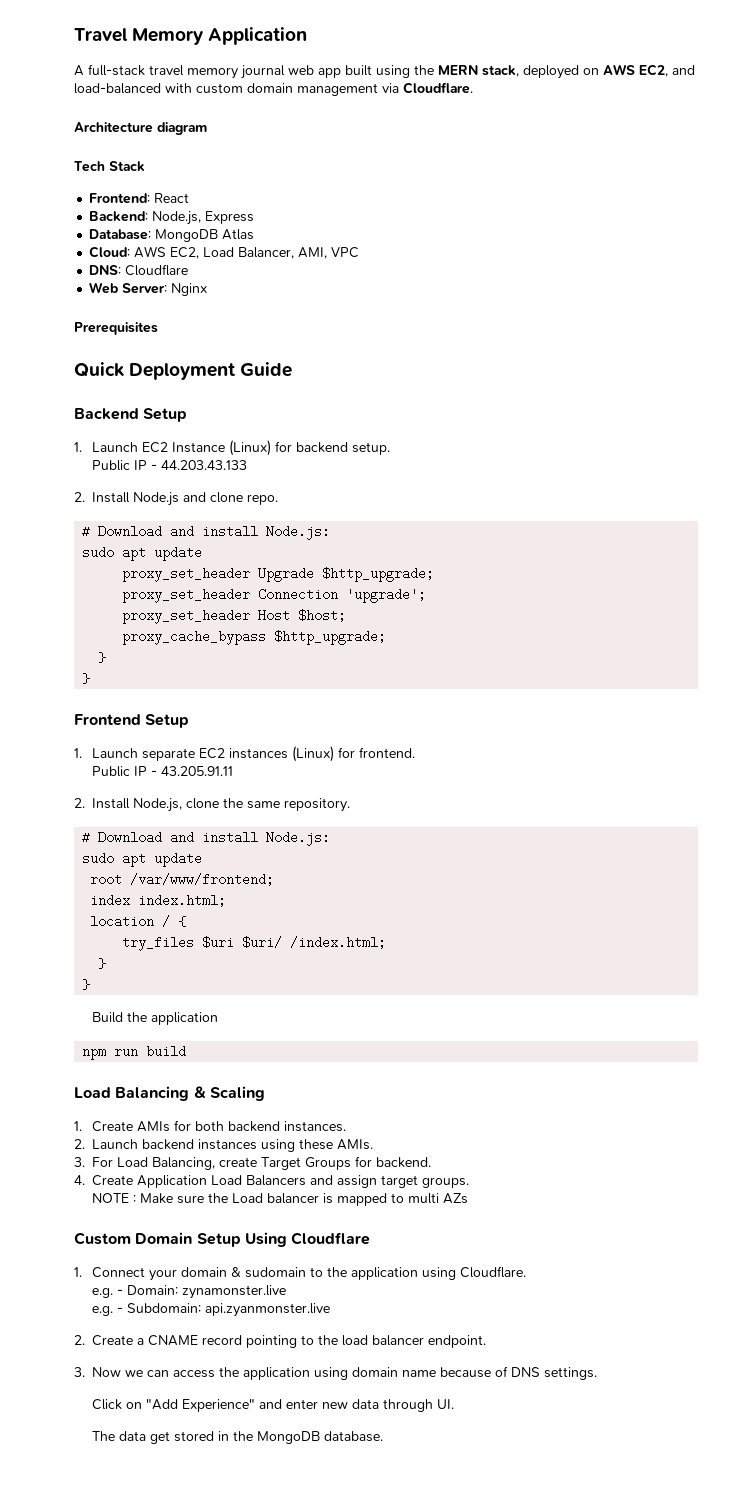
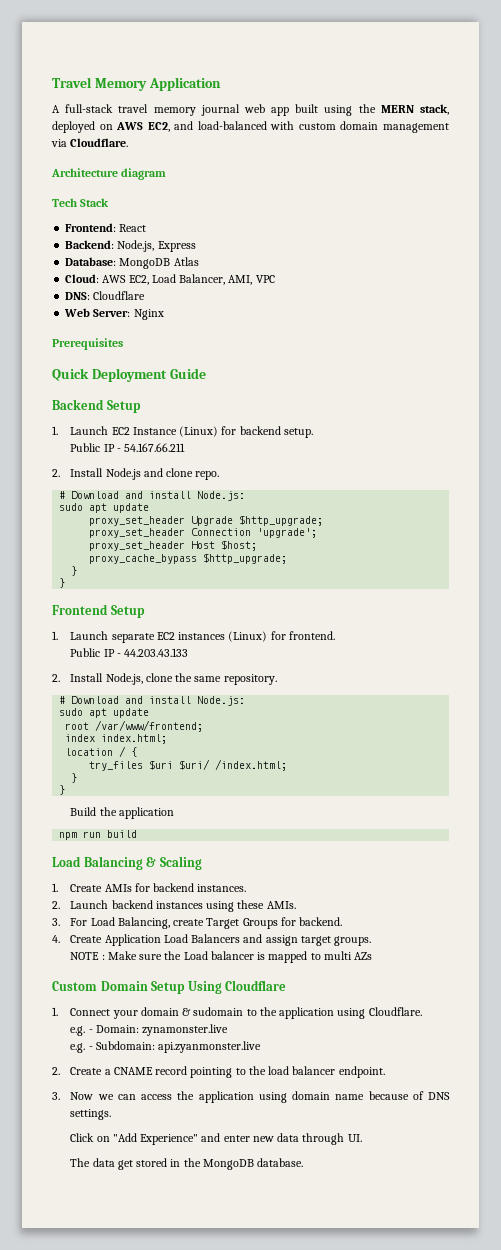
- Public IP - 44.203.43.133
+ Public IP - 54.167.66.211
- Public IP - 43.205.91.11
+ Public IP - 44.203.43.133
- 1. Create AMIs for both backend instances.
+ 1. Create AMIs for backend instances.

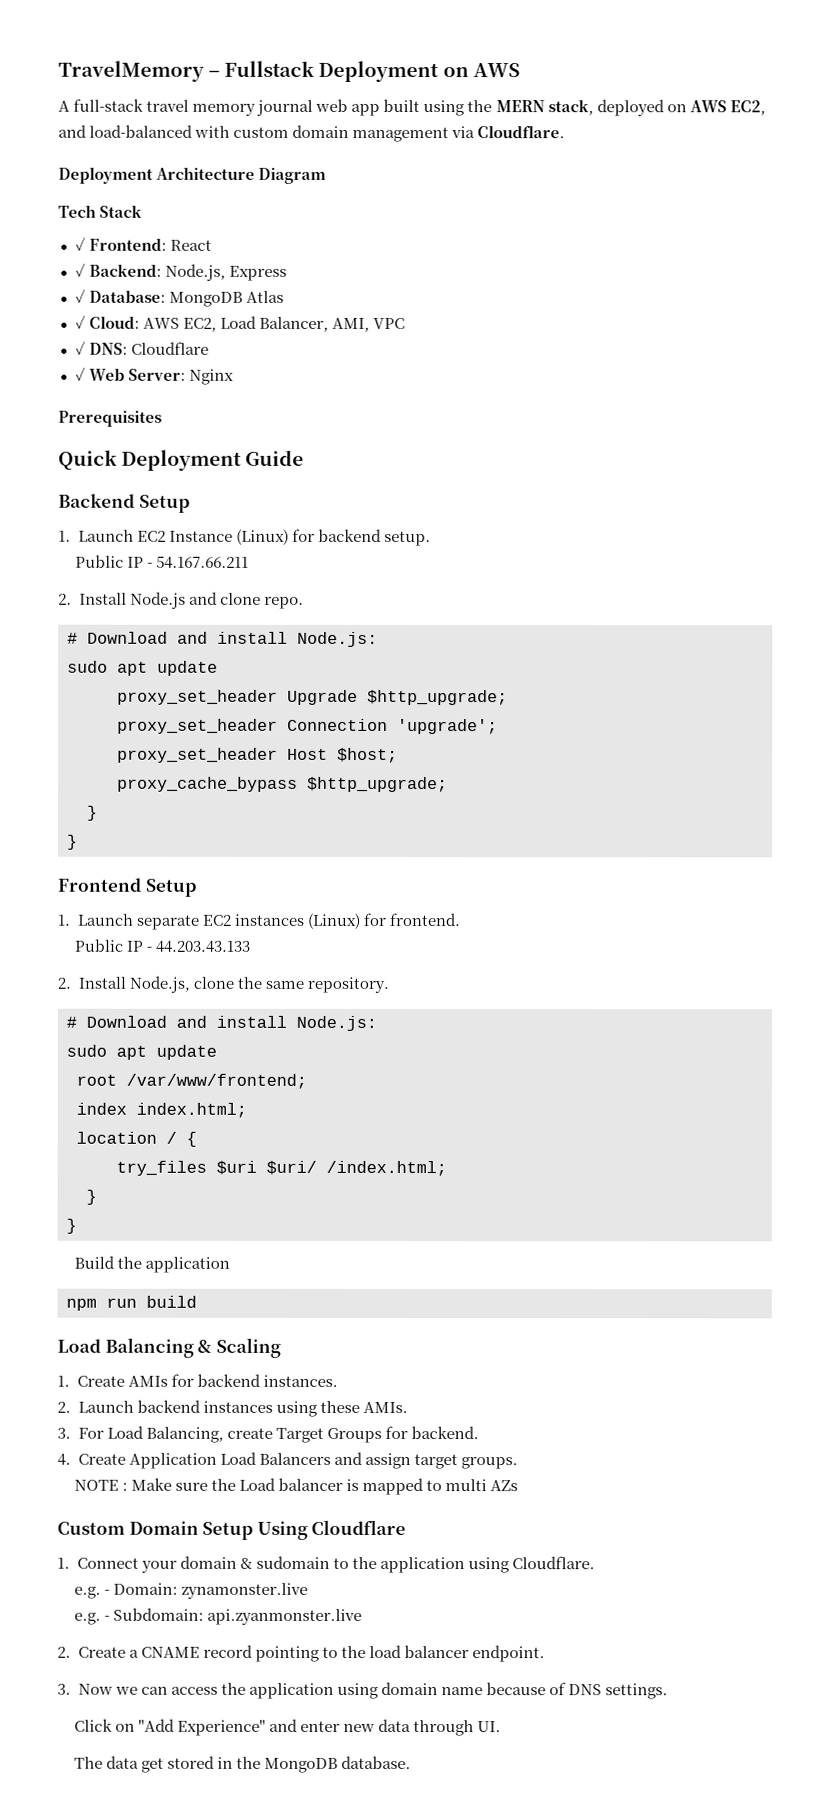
- Travel Memory Application
+ TravelMemory – Fullstack Deployment on AWS
- Architecture diagram
+ Deployment Architecture Diagram
- Frontend: React
+ ✓ Frontend: React
- Backend: Node.js, Express
+ ✓ Backend: Node.js, Express
- Database: MongoDB Atlas
+ ✓ Database: MongoDB Atlas
- Cloud: AWS EC2, Load Balancer, AMI, VPC
+ ✓ Cloud: AWS EC2, Load Balancer, AMI, VPC
- DNS: Cloudflare
+ ✓ DNS: Cloudflare
- Web Server: Nginx
+ ✓ Web Server: Nginx

